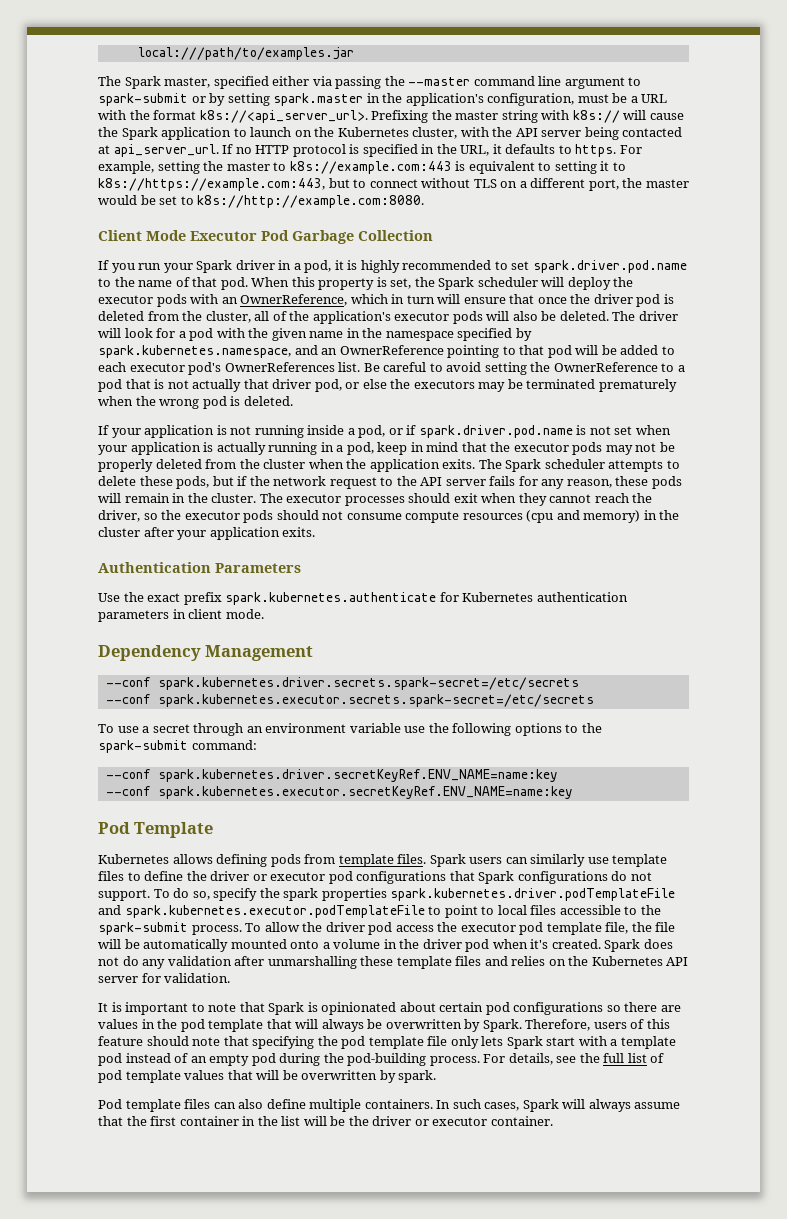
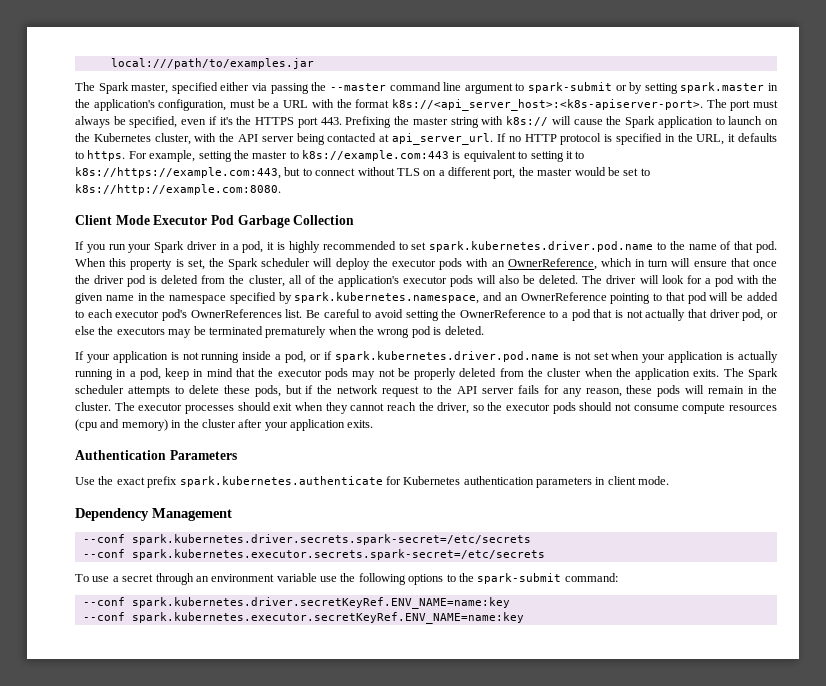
- The Spark master, specified either via passing the --master command line argument to spark-submit or by setting spark.master in the application's configuration, must be a URL with the format k8s://<api_server_url>. Prefixing the master string with k8s:// will cause the Spark application to launch on the Kubernetes cluster, with the API server being contacted at api_server_url.
+ The Spark master, specified either via passing the --master command line argument to spark-submit or by setting spark.master in the application's configuration, must be a URL with the format k8s://<api_server_host>:<k8s-apiserver-port>. The port must always be specified, even if it's the HTTPS port 443. Prefixing the master string with k8s:// will cause the Spark application to launch on the Kubernetes cluster, with the API server being contacted at api_server_url.
- If you run your Spark driver in a pod, it is highly recommended to set spark.driver.pod.name to the name of that pod.
+ If you run your Spark driver in a pod, it is highly recommended to set spark.kubernetes.driver.pod.name to the name of that pod.
- If your application is not running inside a pod, or if spark.driver.pod.name is not set when your application is actually running in a pod, keep in mind that the executor pods may not be properly deleted from the cluster when the application exits.
+ If your application is not running inside a pod, or if spark.kubernetes.driver.pod.name is not set when your application is actually running in a pod, keep in mind that the executor pods may not be properly deleted from the cluster when the application exits.
- Pod Template
- Kubernetes allows defining pods from template files. Spark users can similarly use template files to define the driver or executor pod configurations that Spark configurations do not support. To do so, specify the spark properties spark.kubernetes.driver.podTemplateFile and spark.kubernetes.executor.podTemplateFile to point to local files accessible to the spark-submit process. To allow the driver pod access the executor pod template file, the file will be automatically mounted onto a volume in the driver pod when it's created. Spark does not do any validation after unmarshalling these template files and relies on the Kubernetes API server for validation.
- It is important to note that Spark is opinionated about certain pod configurations so there are values in the pod template that will always be overwritten by Spark. Therefore, users of this feature should note that specifying the pod template file only lets Spark start with a template pod instead of an empty pod during the pod-building process. For details, see the full list of pod template values that will be overwritten by spark.
- Pod template files can also define multiple containers. In such cases, Spark will always assume that the first container in the list will be the driver or executor container.

